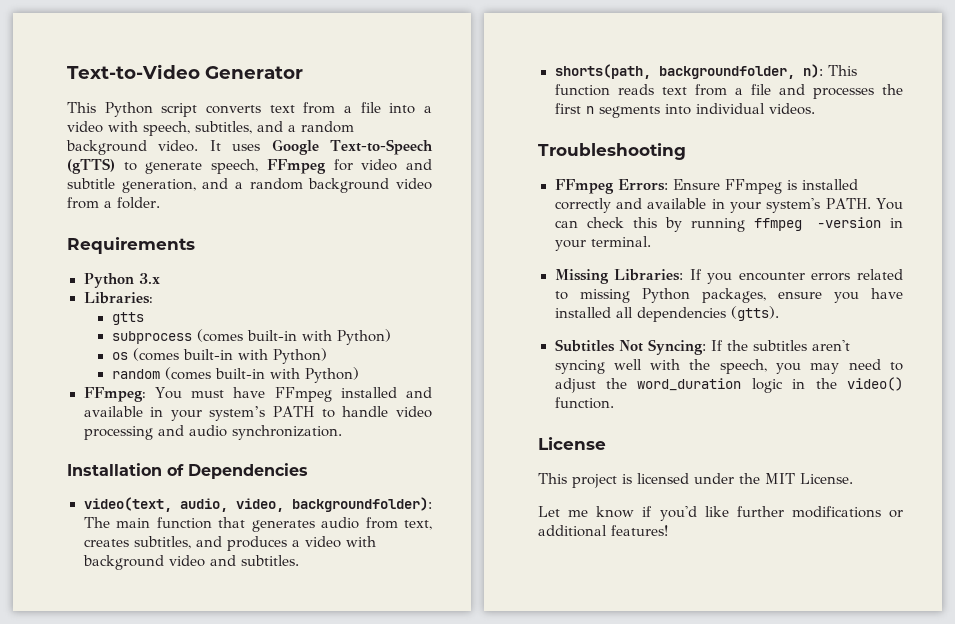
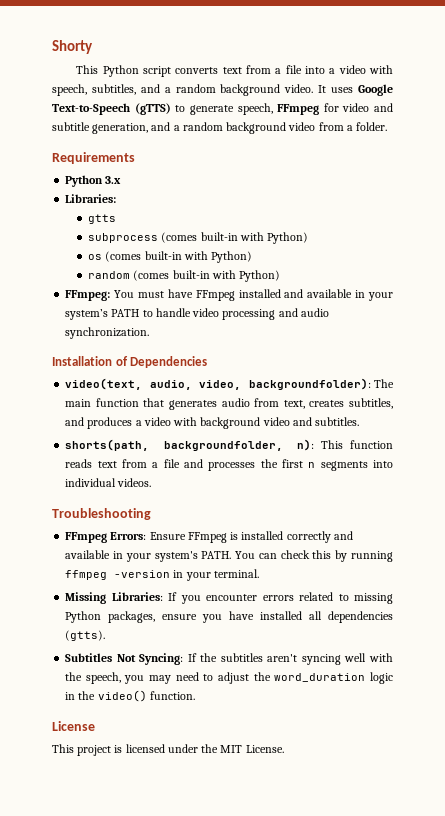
- Text-to-Video Generator
+ Shorty
- Let me know if you'd like further modifications or additional features!

